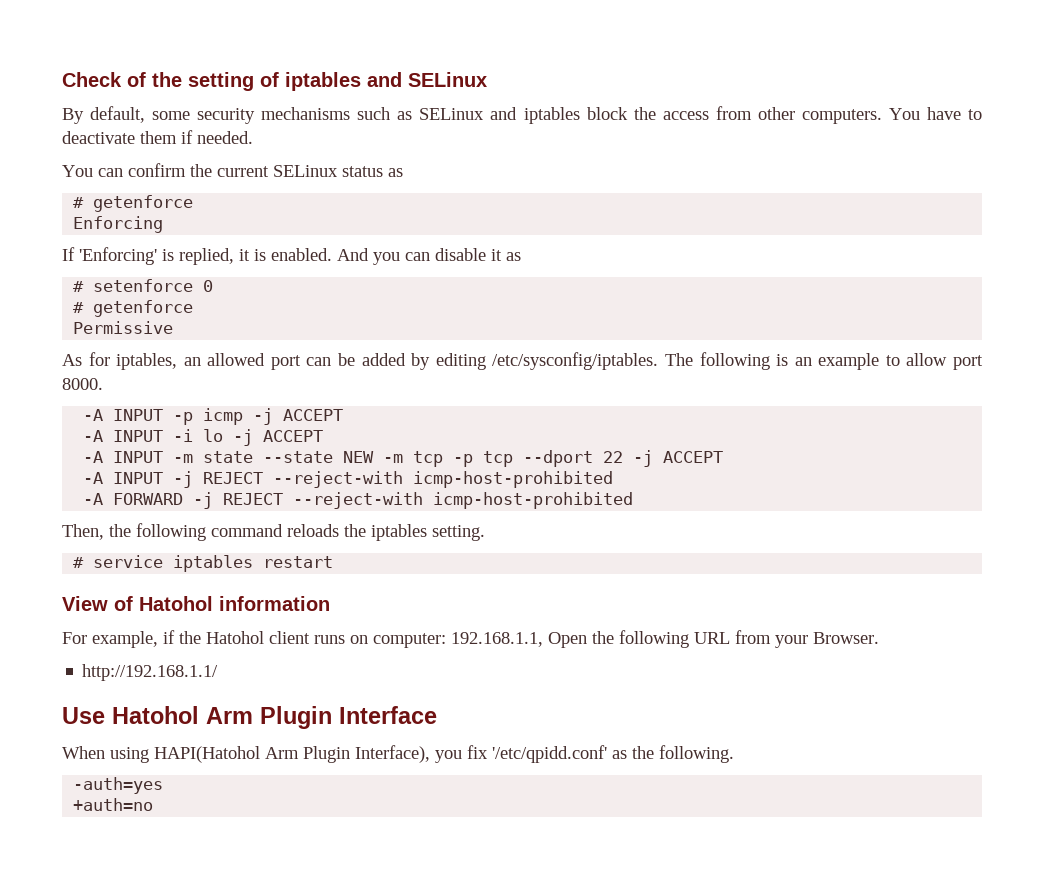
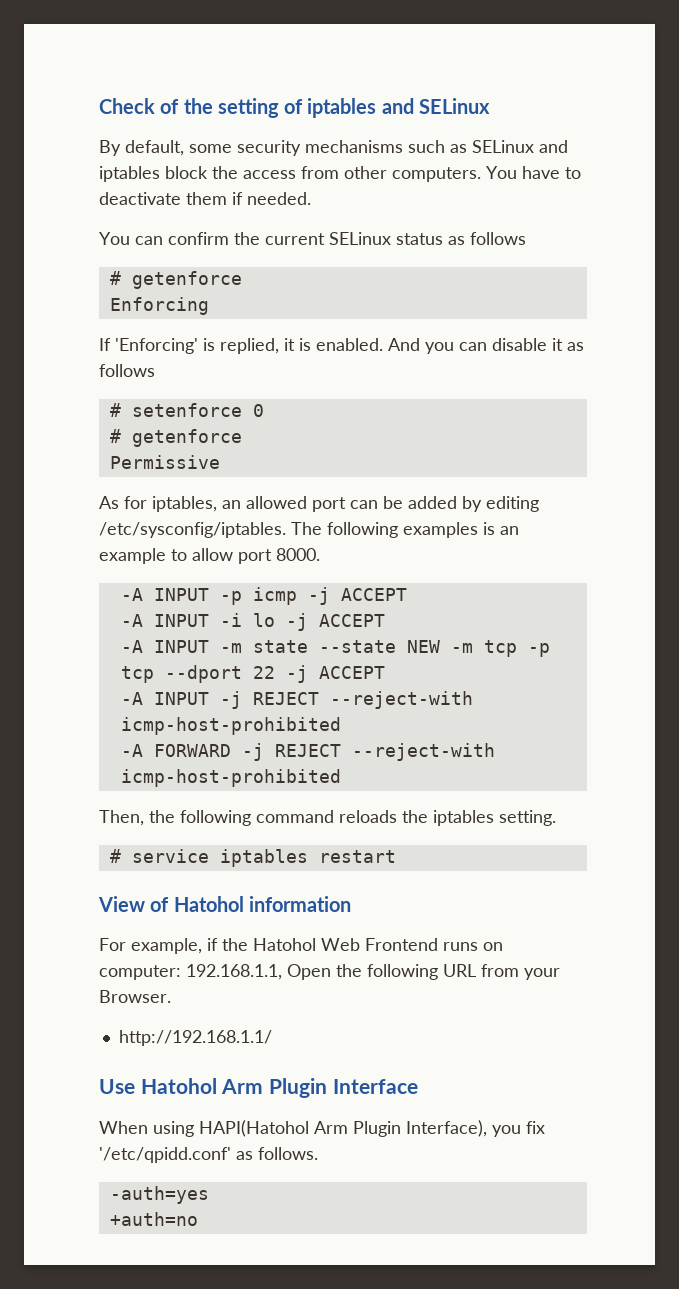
- You can confirm the current SELinux status as
+ You can confirm the current SELinux status as follows
- And you can disable it as
+ And you can disable it as follows
- The following is an example to allow port 8000.
+ The following examples is an example to allow port 8000.
- For example, if the Hatohol client runs on computer: 192.168.1.1, Open the following URL from your Browser.
+ For example, if the Hatohol Web Frontend runs on computer: 192.168.1.1, Open the following URL from your Browser.
- When using HAPI(Hatohol Arm Plugin Interface), you fix '/etc/qpidd.conf' as the following.
+ When using HAPI(Hatohol Arm Plugin Interface), you fix '/etc/qpidd.conf' as follows.

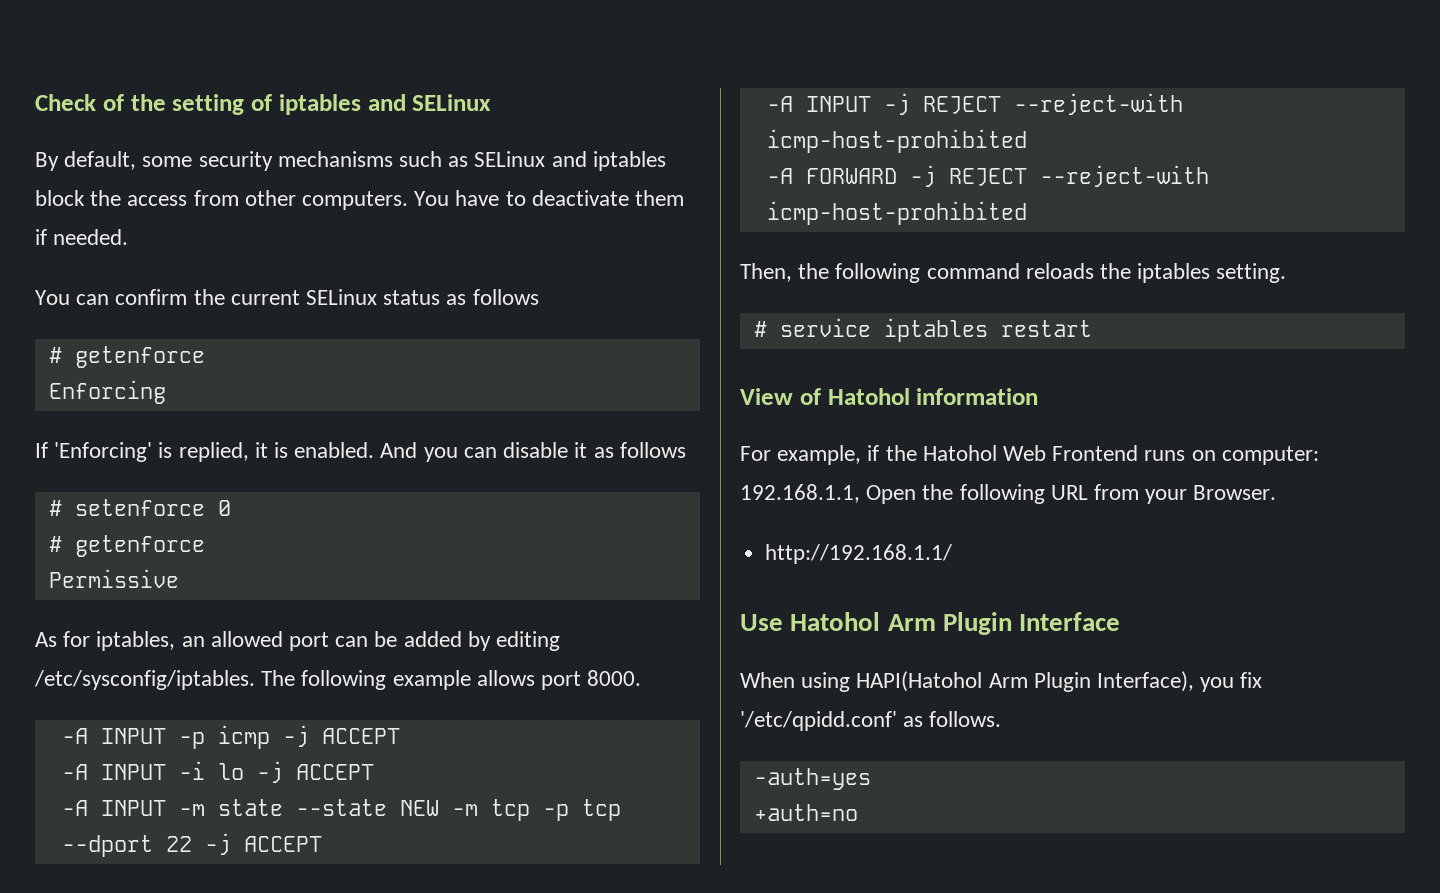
- The following examples is an example to allow port 8000.
+ The following example allows port 8000.

